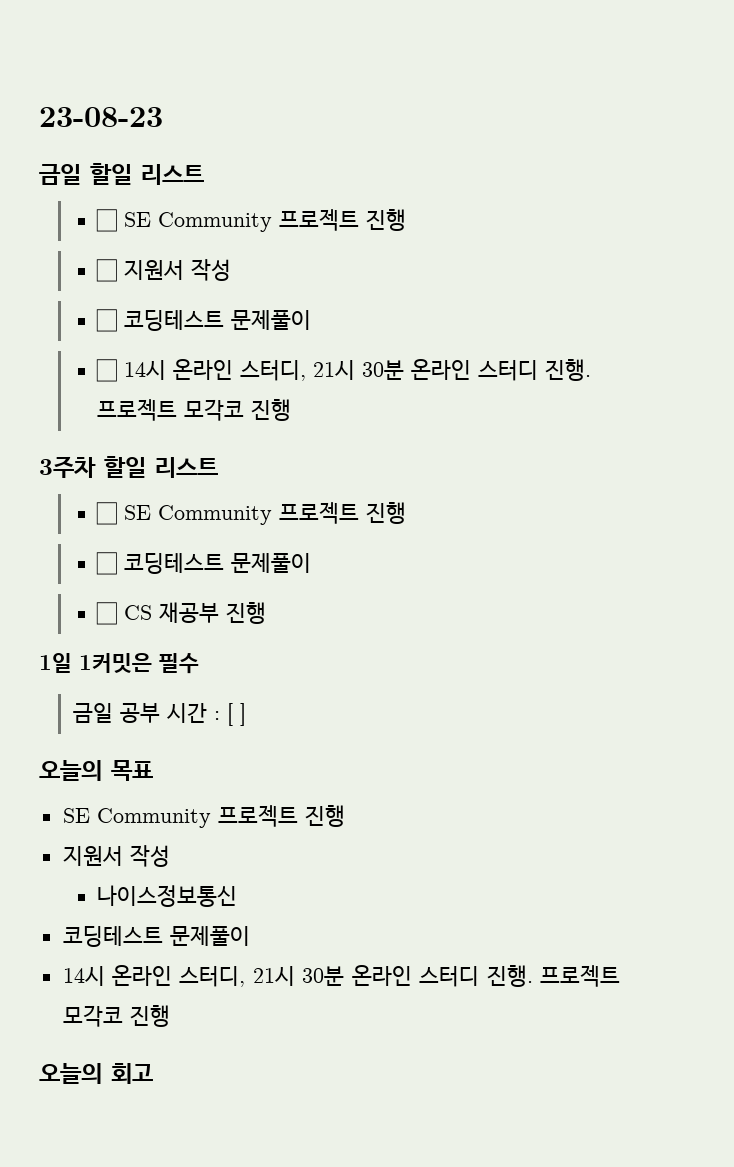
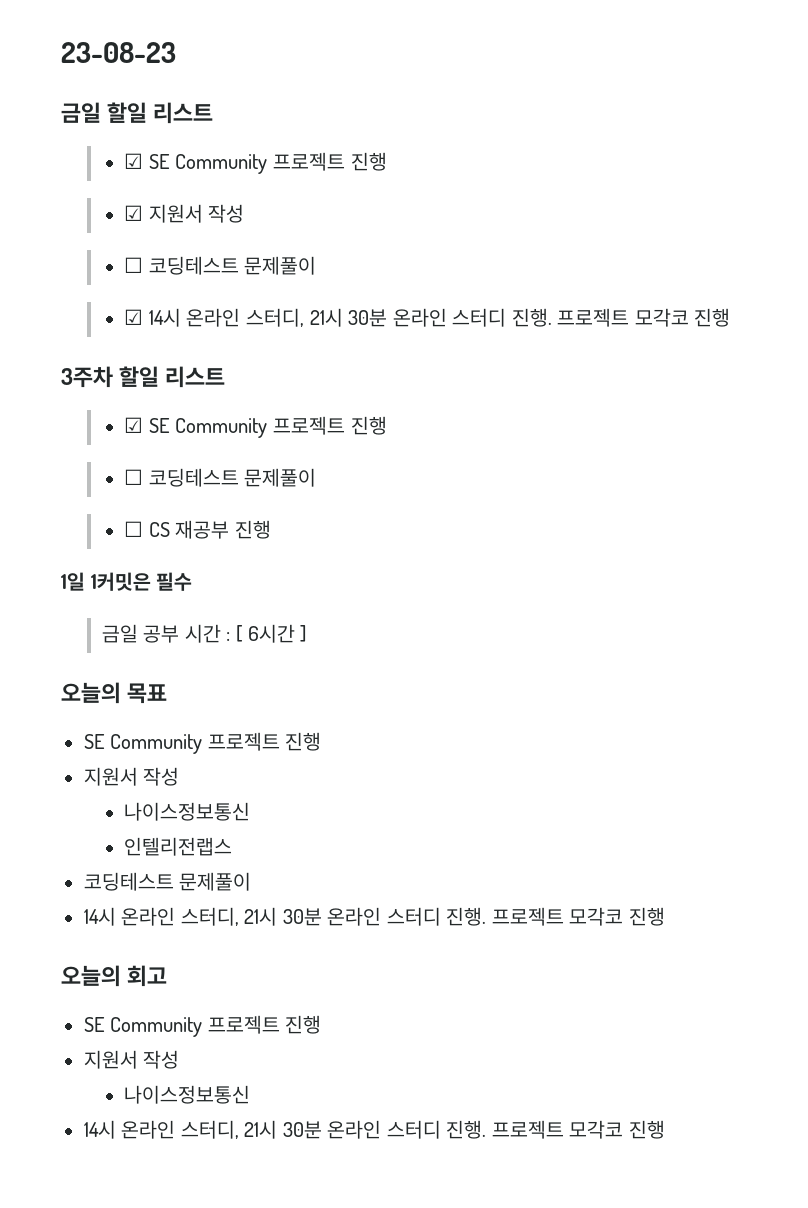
  금일 할일 리스트
- ☐ SE Community 프로젝트 진행
- ☐ 지원서 작성
+ ☑ SE Community 프로젝트 진행
+ ☑ 지원서 작성
- ☐ 14시 온라인 스터디, 21시 30분 온라인 스터디 진행.
+ ☑ 14시 온라인 스터디, 21시 30분 온라인 스터디 진행.
  3주차 할일 리스트
- ☐ SE Community 프로젝트 진행
+ ☑ SE Community 프로젝트 진행
- 금일 공부 시간 : [ ]
+ 금일 공부 시간 : [ 6시간 ]
+ 인텔리전랩스
  오늘의 회고
+ SE Community 프로젝트 진행
+ 지원서 작성
+ 나이스정보통신
+ 14시 온라인 스터디, 21시 30분 온라인 스터디 진행. 프로젝트 모각코 진행

